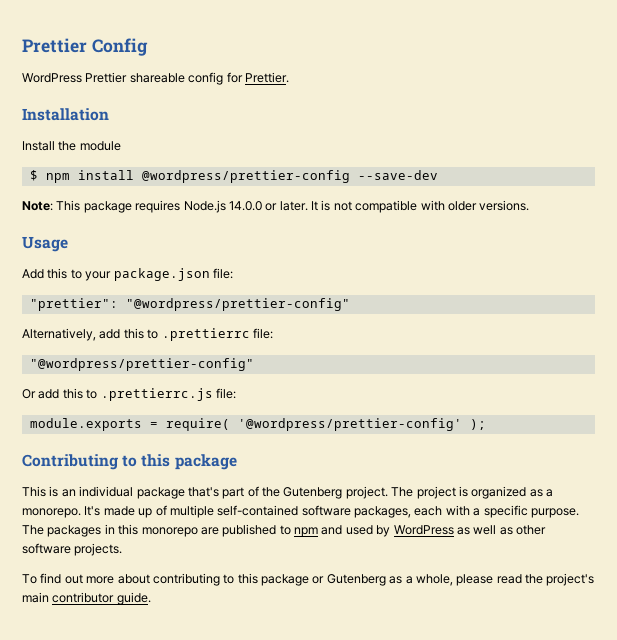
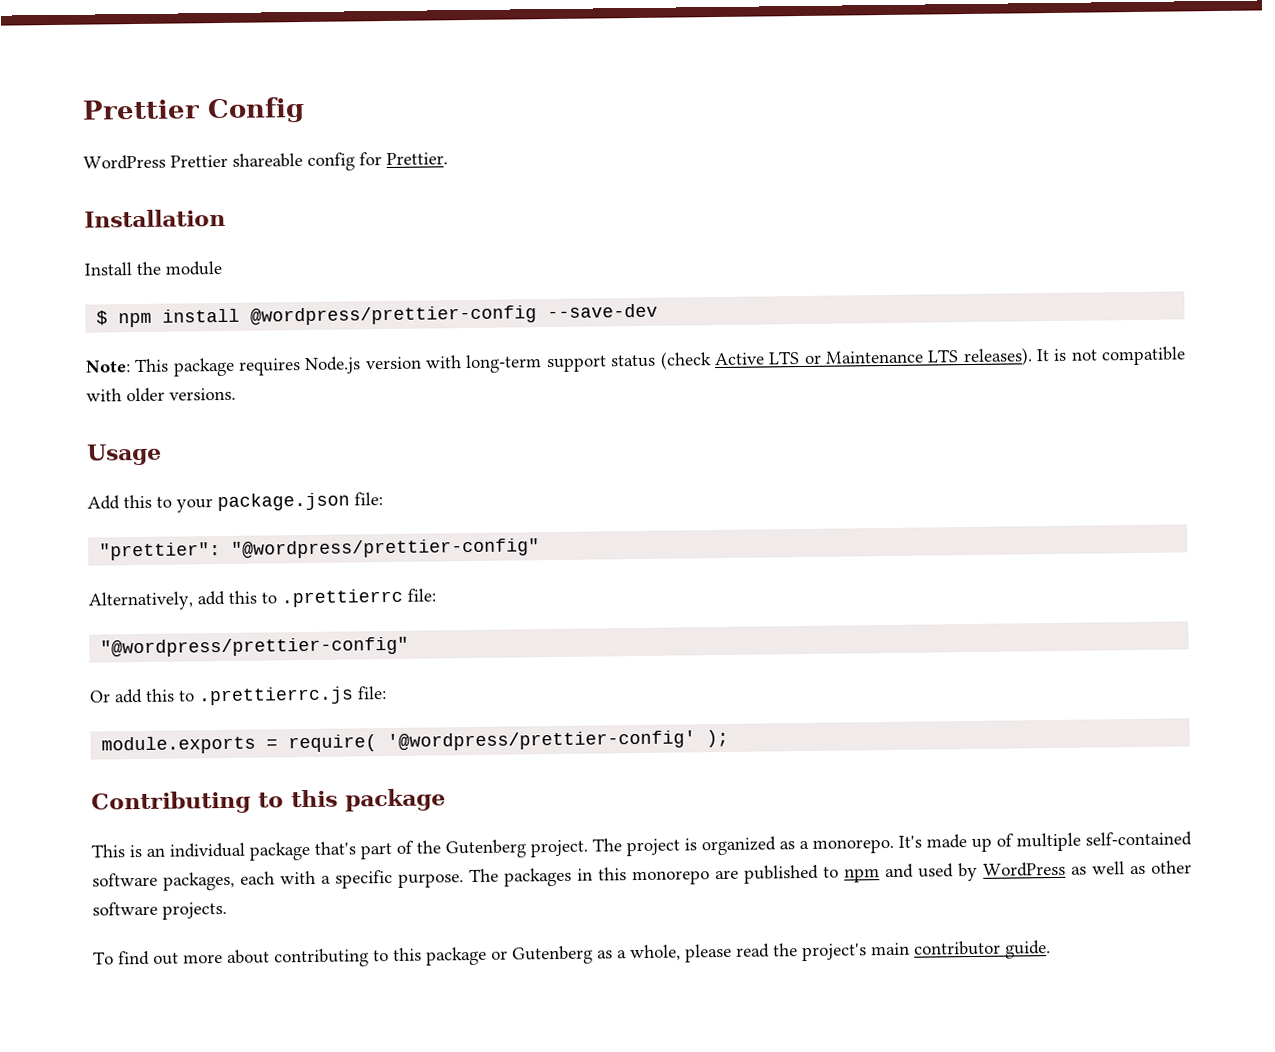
- Note: This package requires Node.js 14.0.0 or later.
+ Note: This package requires Node.js version with long-term support status (check Active LTS or Maintenance LTS releases).

